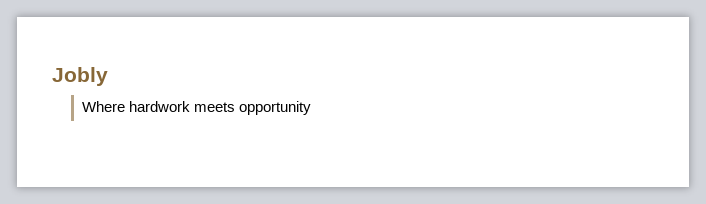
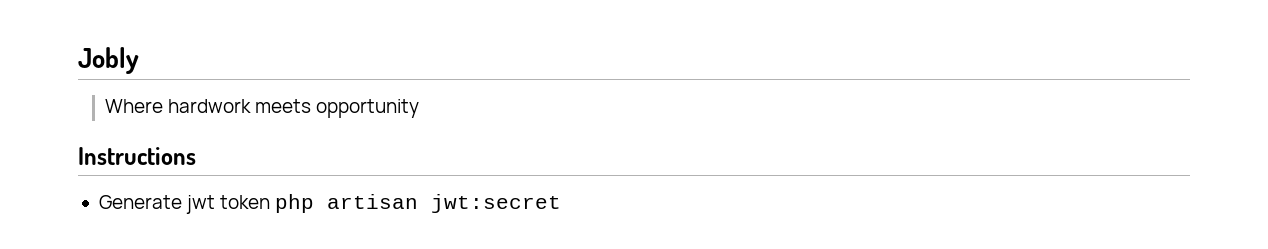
+ Instructions
+ Generate jwt token php artisan jwt:secret

